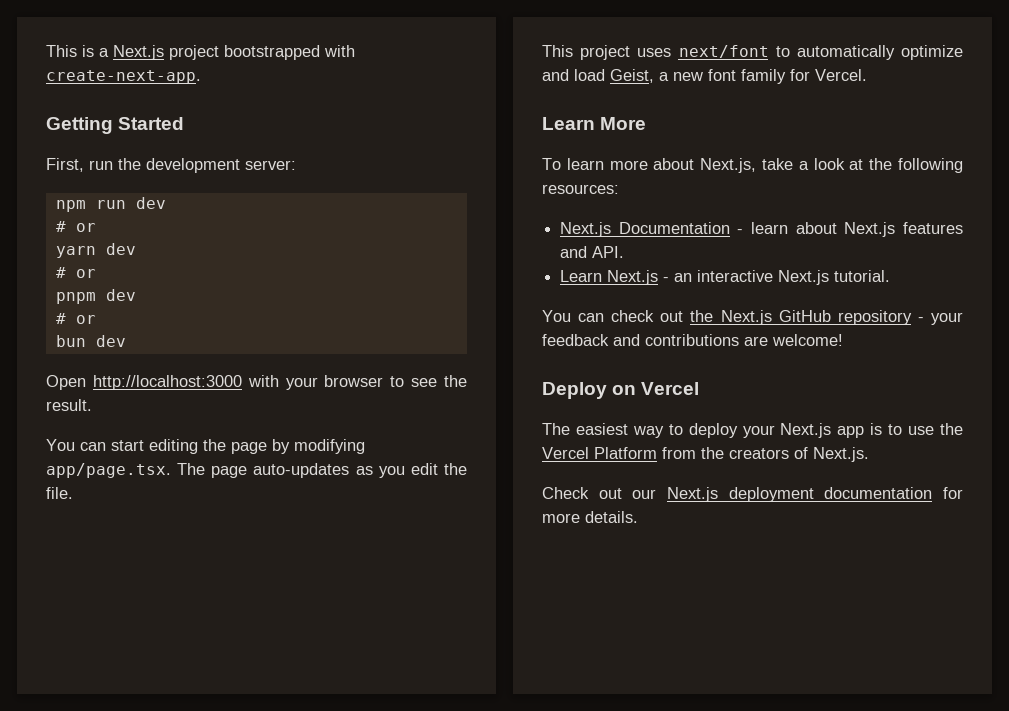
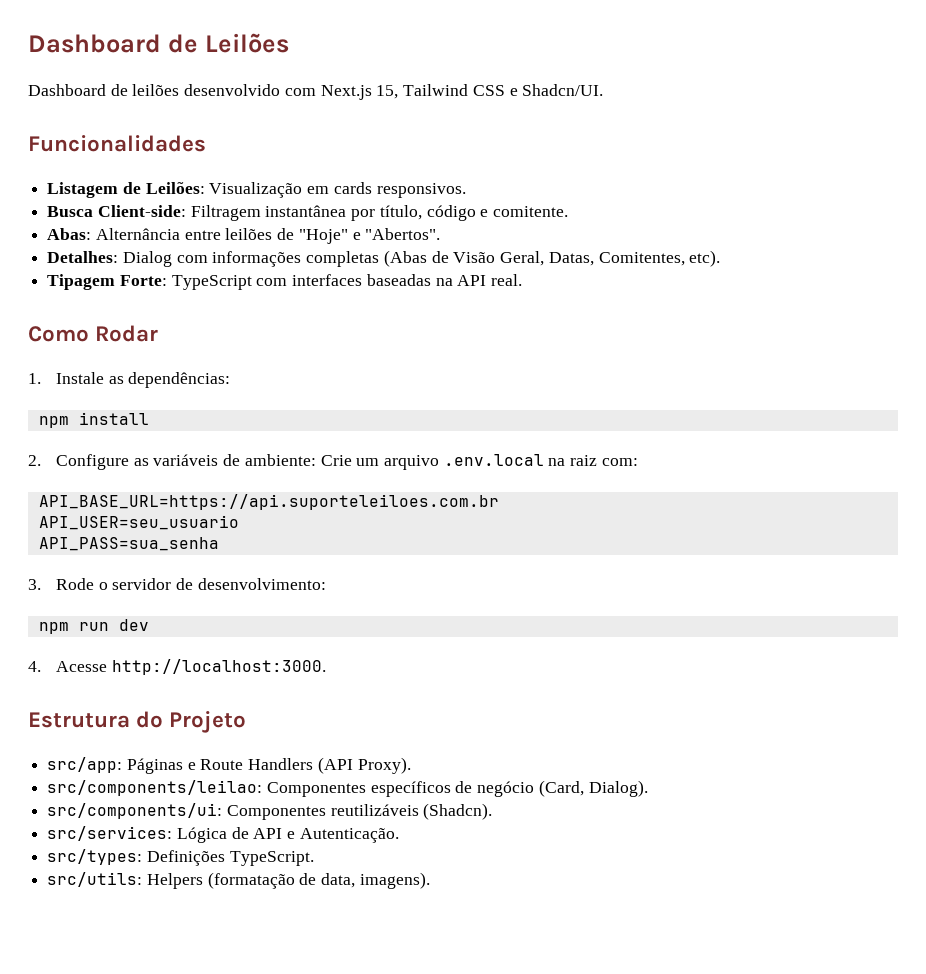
- This is a Next.js project bootstrapped with create-next-app.
- Getting Started
- First, run the development server:
+ Dashboard de Leilões
+ Dashboard de leilões desenvolvido com Next.js 15, Tailwind CSS e Shadcn/UI.
+ Funcionalidades
+ Listagem de Leilões: Visualização em cards responsivos.
+ Busca Client-side: Filtragem instantânea por título, código e comitente.
+ Abas: Alternância entre leilões de "Hoje" e "Abertos".
+ Detalhes: Dialog com informações completas (Abas de Visão Geral, Datas, Comitentes, etc).
+ Tipagem Forte: TypeScript com interfaces baseadas na API real.
+ Como Rodar
+ 1. Instale as dependências:
+ npm install
+ 2. Configure as variáveis de ambiente: Crie um arquivo .env.local na raiz com:
+ API_BASE_URL=https://api.suporteleiloes.com.br
+ API_USER=seu_usuario
+ API_PASS=sua_senha
+ 3. Rode o servidor de desenvolvimento:
  npm run dev
- # or
- yarn dev
- # or
- pnpm dev
- # or
- bun dev
- Open http://localhost:3000 with your browser to see the result.
- You can start editing the page by modifying app/page.tsx. The page auto-updates as you edit the file.
- This project uses next/font to automatically optimize and load Geist, a new font family for Vercel.
- Learn More
- To learn more about Next.js, take a look at the following resources:
- Next.js Documentation - learn about Next.js features and API.
- Learn Next.js - an interactive Next.js tutorial.
- You can check out the Next.js GitHub repository - your feedback and contributions are welcome!
- Deploy on Vercel
- The easiest way to deploy your Next.js app is to use the Vercel Platform from the creators of Next.js.
- Check out our Next.js deployment documentation for more details.
+ 4. Acesse http://localhost:3000.
+ Estrutura do Projeto
+ src/app: Páginas e Route Handlers (API Proxy).
+ src/components/leilao: Componentes específicos de negócio (Card, Dialog).
+ src/components/ui: Componentes reutilizáveis (Shadcn).
+ src/services: Lógica de API e Autenticação.
+ src/types: Definições TypeScript.
+ src/utils: Helpers (formatação de data, imagens).

